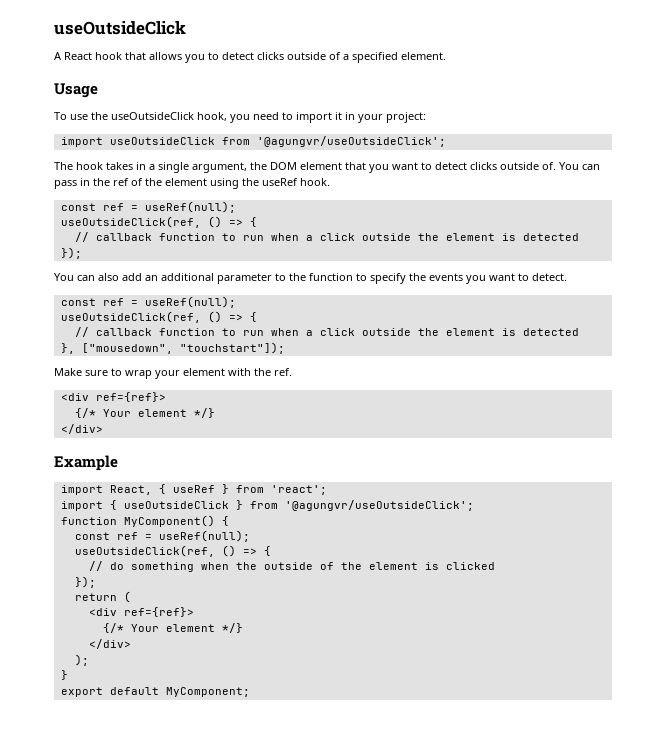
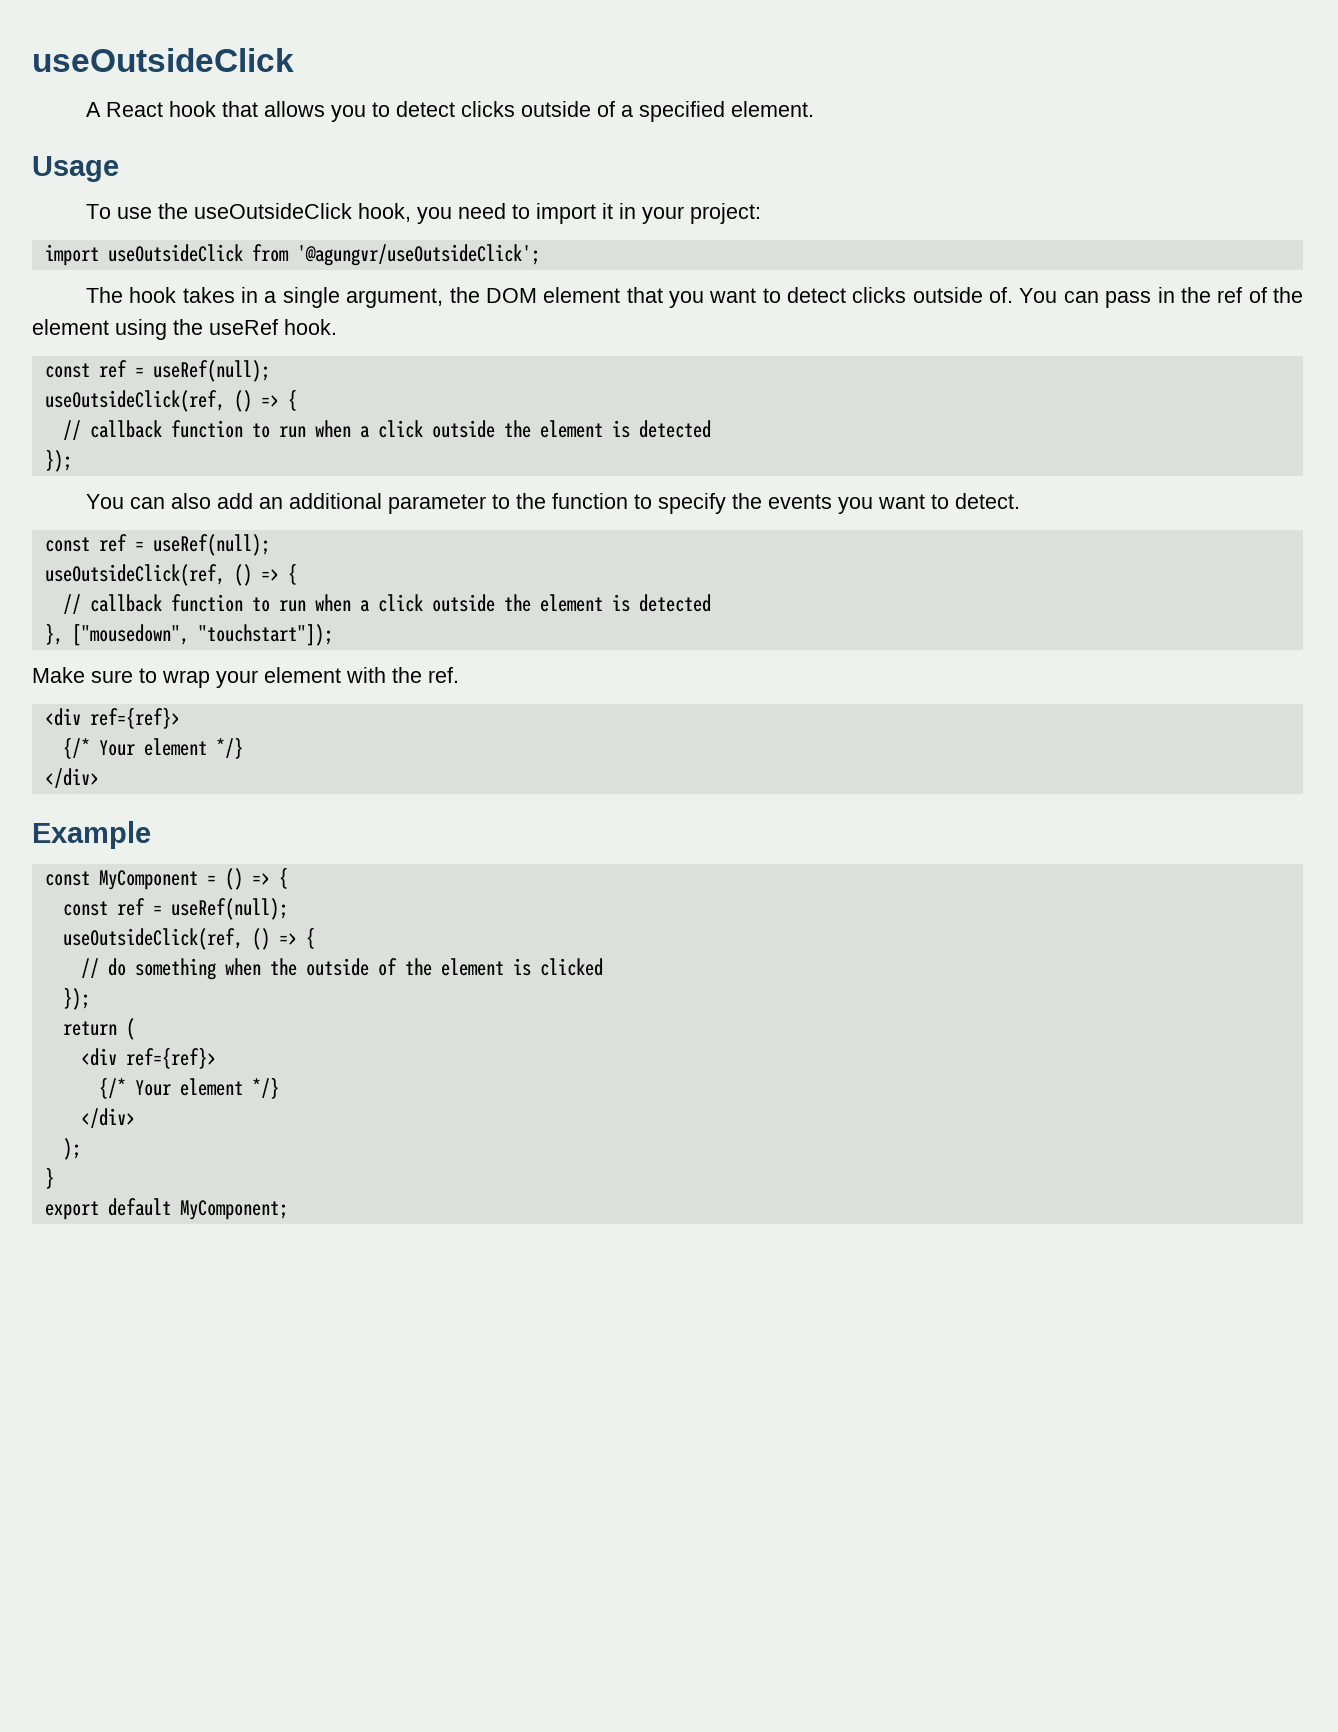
- import React, { useRef } from 'react';
- import { useOutsideClick } from '@agungvr/useOutsideClick';
- function MyComponent() {
+ const MyComponent = () => {

